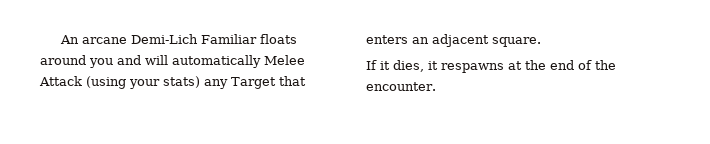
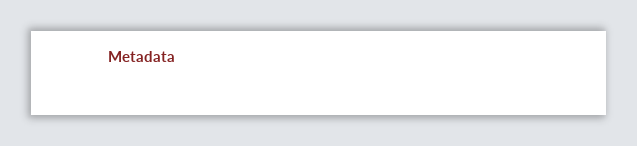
- An arcane Demi-Lich Familiar floats around you and will automatically Melee Attack (using your stats) any Target that enters an adjacent square.
- If it dies, it respawns at the end of the encounter.
+ Metadata

